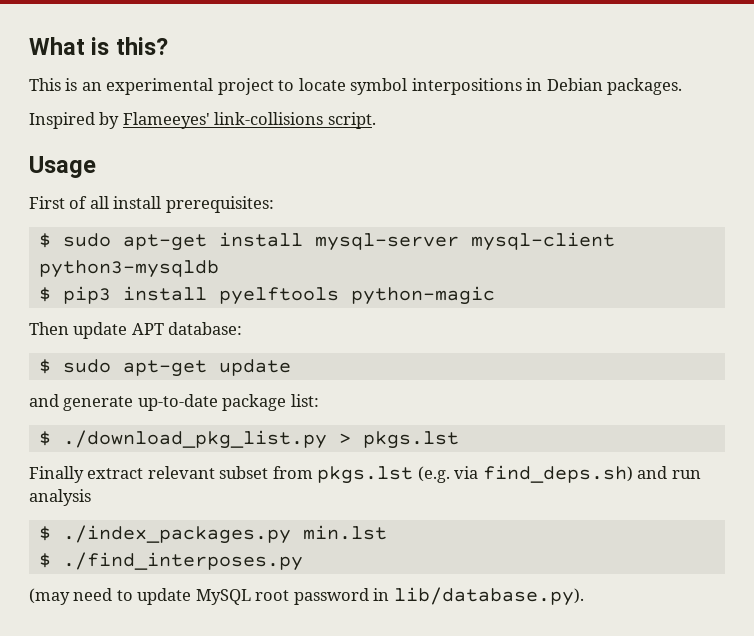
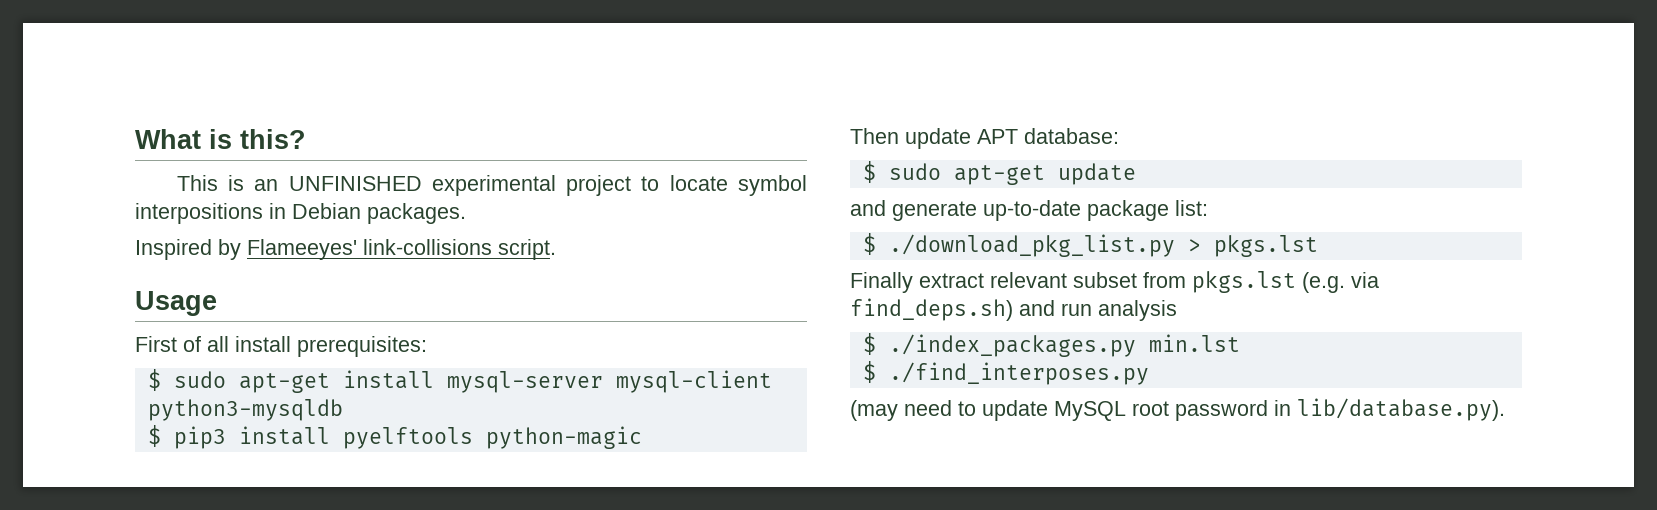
- This is an experimental project to locate symbol interpositions in Debian packages.
+ This is an UNFINISHED experimental project to locate symbol interpositions in Debian packages.

